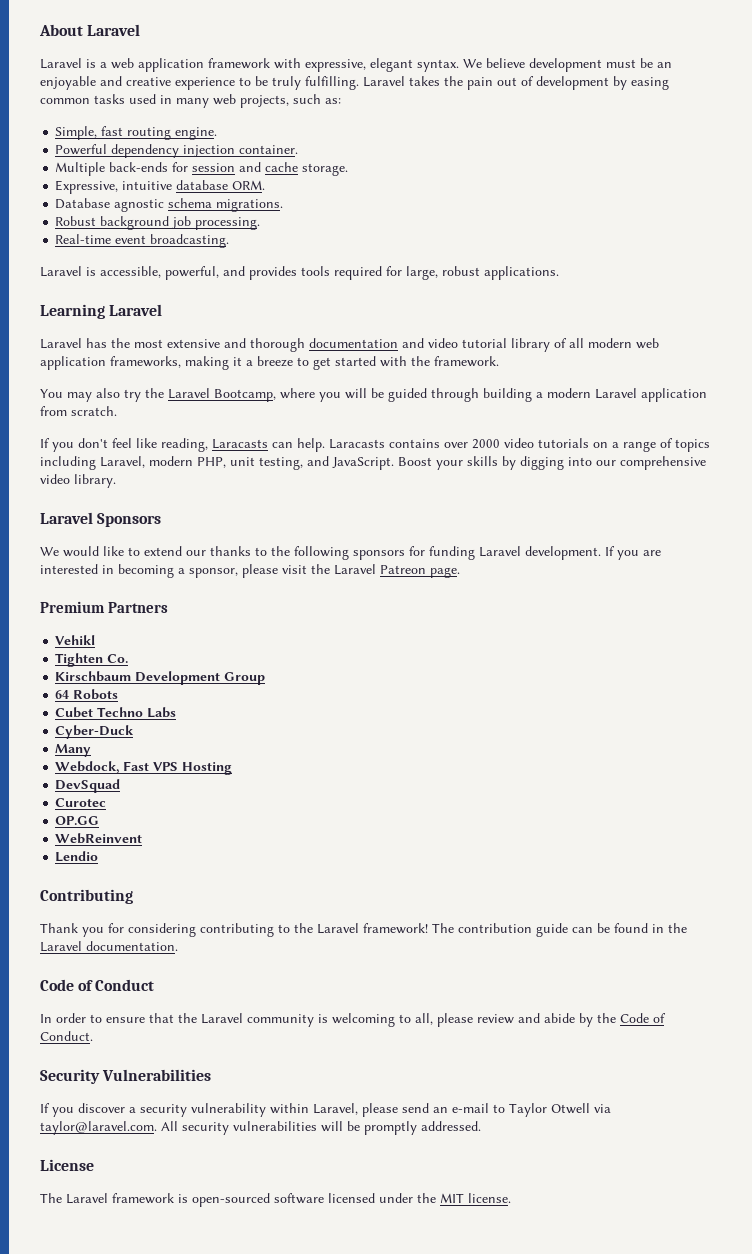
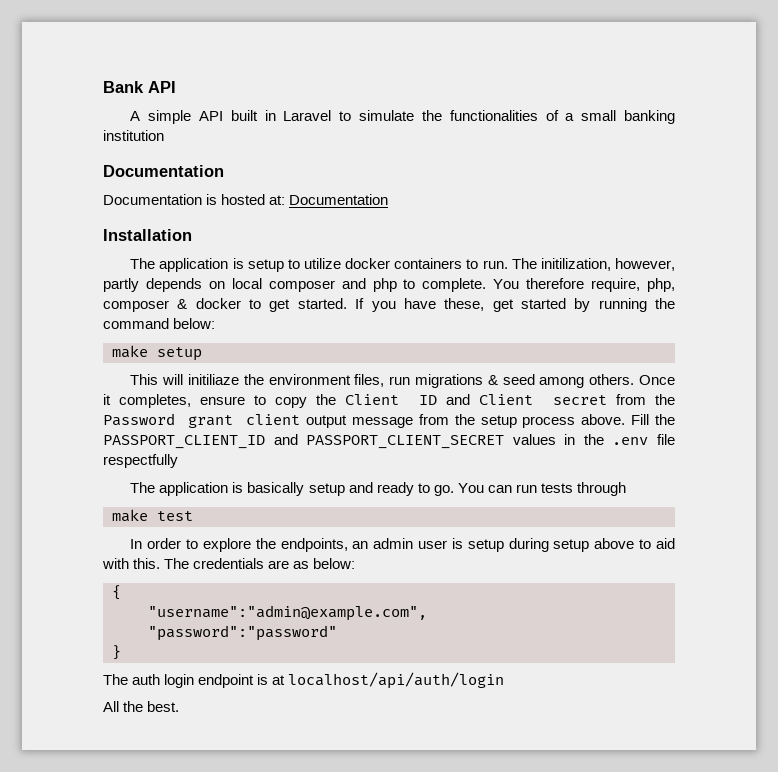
- About Laravel
- Laravel is a web application framework with expressive, elegant syntax. We believe development must be an enjoyable and creative experience to be truly fulfilling. Laravel takes the pain out of development by easing common tasks used in many web projects, such as:
- Simple, fast routing engine.
- Powerful dependency injection container.
- Multiple back-ends for session and cache storage.
- Expressive, intuitive database ORM.
- Database agnostic schema migrations.
- Robust background job processing.
- Real-time event broadcasting.
- Laravel is accessible, powerful, and provides tools required for large, robust applications.
- Learning Laravel
- Laravel has the most extensive and thorough documentation and video tutorial library of all modern web application frameworks, making it a breeze to get started with the framework.
- You may also try the Laravel Bootcamp, where you will be guided through building a modern Laravel application from scratch.
- If you don't feel like reading, Laracasts can help. Laracasts contains over 2000 video tutorials on a range of topics including Laravel, modern PHP, unit testing, and JavaScript. Boost your skills by digging into our comprehensive video library.
- Laravel Sponsors
- We would like to extend our thanks to the following sponsors for funding Laravel development. If you are interested in becoming a sponsor, please visit the Laravel Patreon page.
- Premium Partners
- Vehikl
- Tighten Co.
- Kirschbaum Development Group
- 64 Robots
- Cubet Techno Labs
- Cyber-Duck
- Many
- Webdock, Fast VPS Hosting
- DevSquad
- Curotec
- OP.GG
- WebReinvent
- Lendio
- Contributing
- Thank you for considering contributing to the Laravel framework! The contribution guide can be found in the Laravel documentation.
- Code of Conduct
- In order to ensure that the Laravel community is welcoming to all, please review and abide by the Code of Conduct.
- Security Vulnerabilities
- If you discover a security vulnerability within Laravel, please send an e-mail to Taylor Otwell via taylor@laravel.com. All security vulnerabilities will be promptly addressed.
- License
- The Laravel framework is open-sourced software licensed under the MIT license.
+ Bank API
+ A simple API built in Laravel to simulate the functionalities of a small banking institution
+ Documentation
+ Documentation is hosted at: Documentation
+ Installation
+ The application is setup to utilize docker containers to run. The initilization, however, partly depends on local composer and php to complete. You therefore require, php, composer & docker to get started. If you have these, get started by running the command below:
+ make setup
+ This will initiliaze the environment files, run migrations & seed among others. Once it completes, ensure to copy the Client ID and Client secret from the Password grant client output message from the setup process above. Fill the PASSPORT_CLIENT_ID and PASSPORT_CLIENT_SECRET values in the .env file respectfully
+ The application is basically setup and ready to go. You can run tests through
+ make test
+ In order to explore the endpoints, an admin user is setup during setup above to aid with this. The credentials are as below:
+ {
+ "username":"admin@example.com",
+ "password":"password"
+ }
+ The auth login endpoint is at localhost/api/auth/login
+ All the best.

